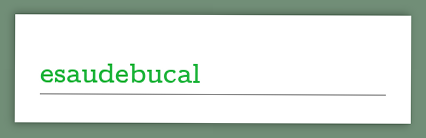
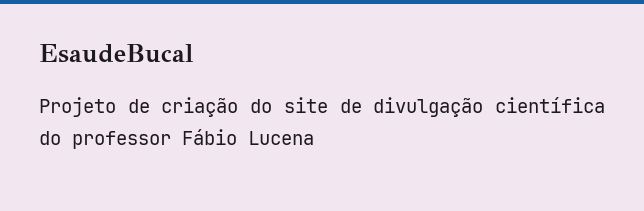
- esaudebucal
+ EsaudeBucal
+ Projeto de criação do site de divulgação científica do professor Fábio Lucena

